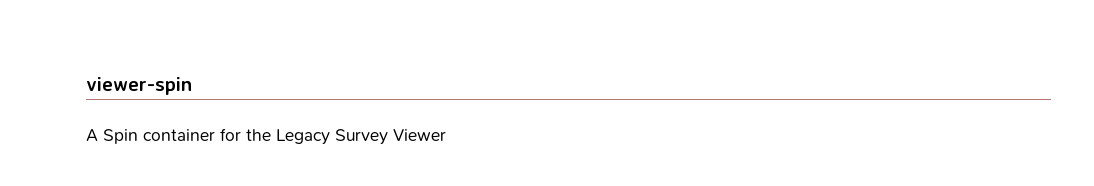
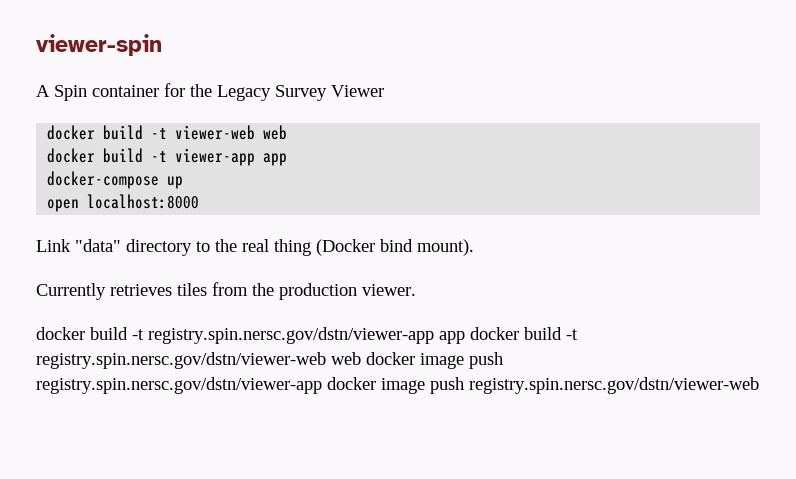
+ docker build -t viewer-web web
+ docker build -t viewer-app app
+ docker-compose up
+ open localhost:8000
+ Link "data" directory to the real thing (Docker bind mount).
+ Currently retrieves tiles from the production viewer.
+ docker build -t registry.spin.nersc.gov/dstn/viewer-app app docker build -t registry.spin.nersc.gov/dstn/viewer-web web docker image push registry.spin.nersc.gov/dstn/viewer-app docker image push registry.spin.nersc.gov/dstn/viewer-web

